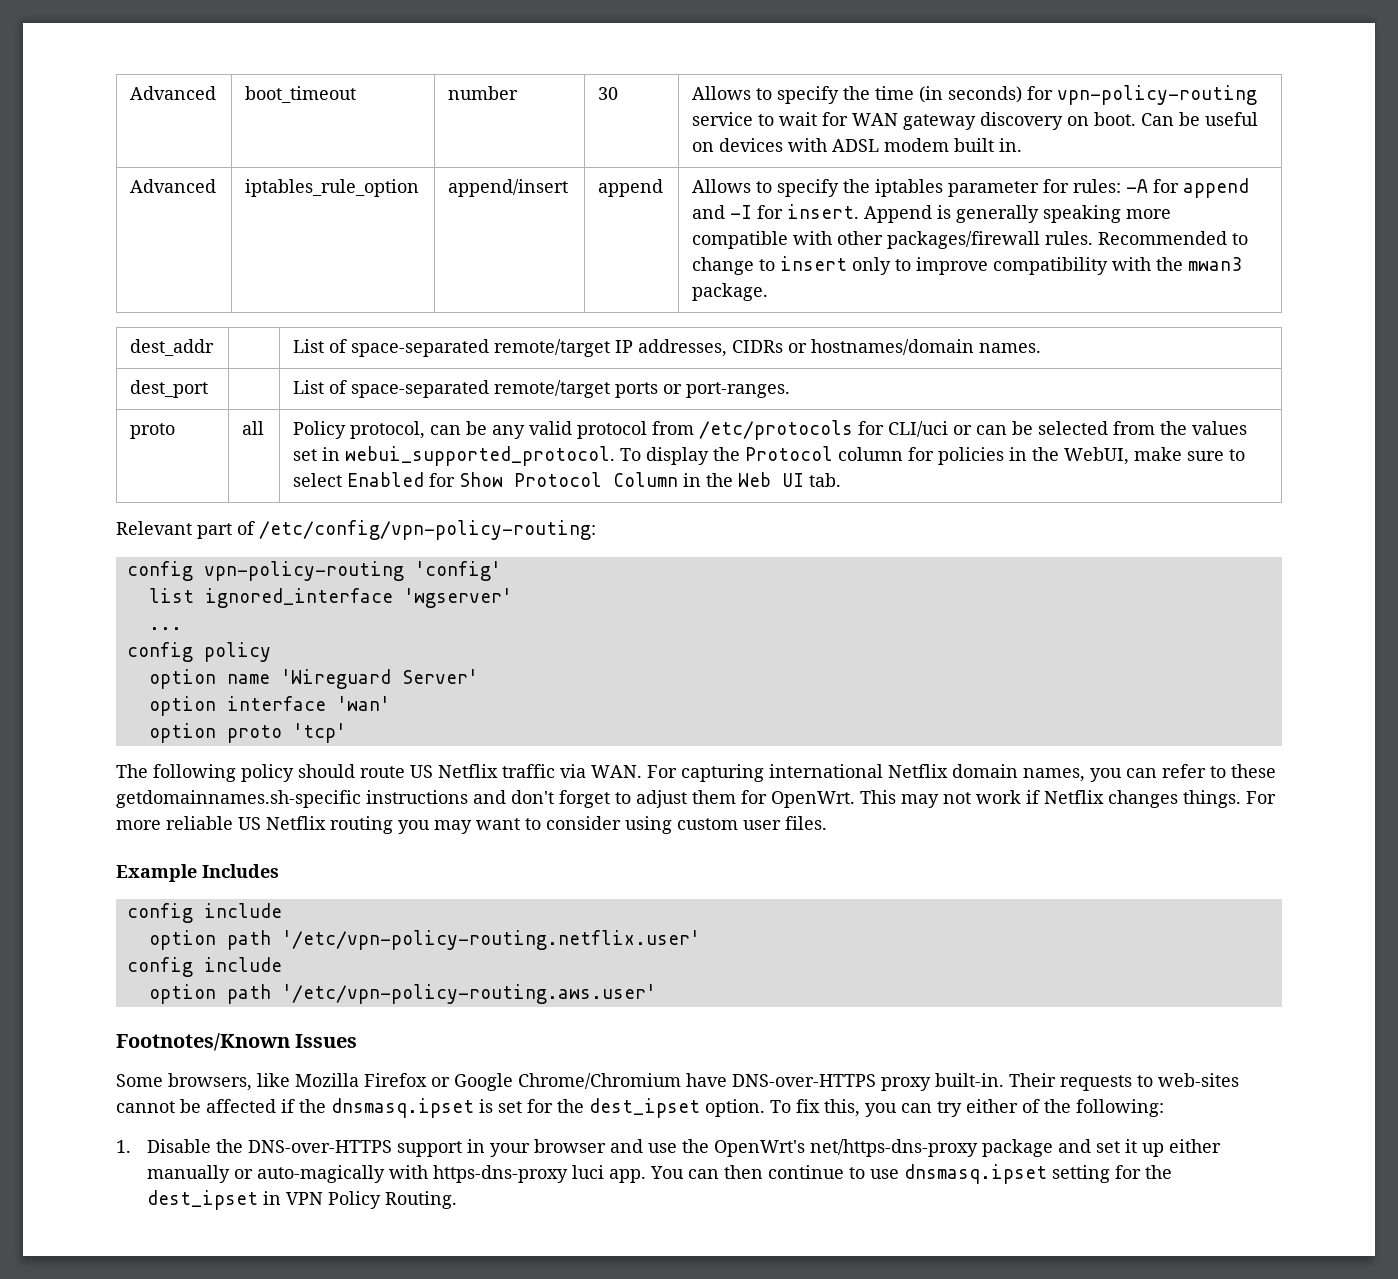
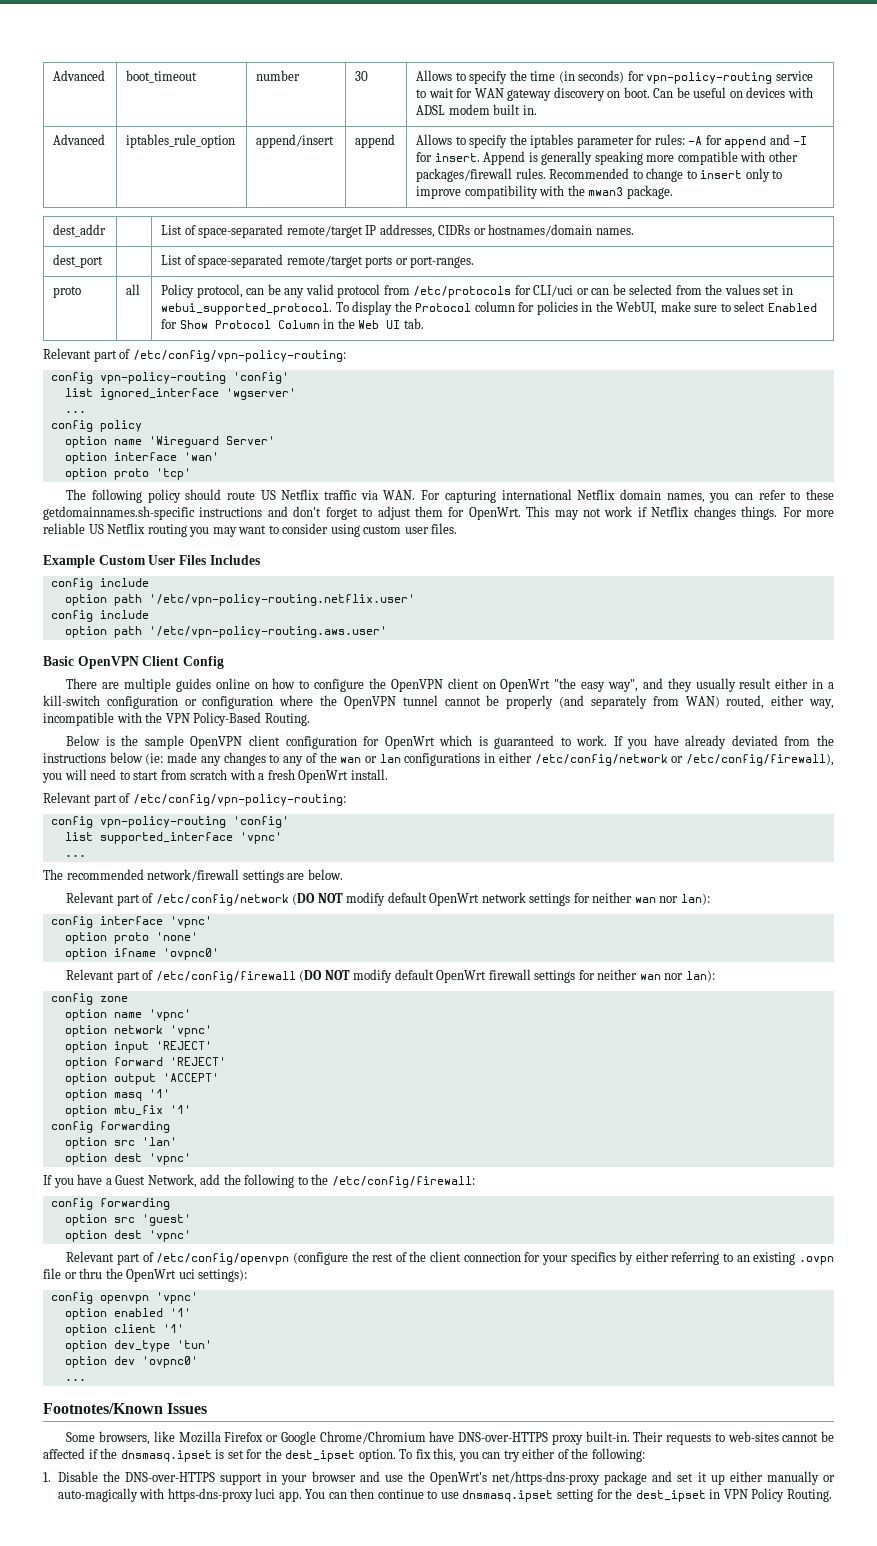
- Example Includes
+ Example Custom User Files Includes
+ Basic OpenVPN Client Config
+ There are multiple guides online on how to configure the OpenVPN client on OpenWrt "the easy way", and they usually result either in a kill-switch configuration or configuration where the OpenVPN tunnel cannot be properly (and separately from WAN) routed, either way, incompatible with the VPN Policy-Based Routing.
+ Below is the sample OpenVPN client configuration for OpenWrt which is guaranteed to work. If you have already deviated from the instructions below (ie: made any changes to any of the wan or lan configurations in either /etc/config/network or /etc/config/firewall), you will need to start from scratch with a fresh OpenWrt install.
+ Relevant part of /etc/config/vpn-policy-routing:
+ config vpn-policy-routing 'config'
+ list supported_interface 'vpnc'
+ ...
+ The recommended network/firewall settings are below.
+ Relevant part of /etc/config/network (DO NOT modify default OpenWrt network settings for neither wan nor lan):
+ config interface 'vpnc'
+ option proto 'none'
+ option ifname 'ovpnc0'
+ Relevant part of /etc/config/firewall (DO NOT modify default OpenWrt firewall settings for neither wan nor lan):
+ config zone
+ option name 'vpnc'
+ option network 'vpnc'
+ option input 'REJECT'
+ option forward 'REJECT'
+ option output 'ACCEPT'
+ option masq '1'
+ option mtu_fix '1'
+ config forwarding
+ option src 'lan'
+ option dest 'vpnc'
+ If you have a Guest Network, add the following to the /etc/config/firewall:
+ config forwarding
+ option src 'guest'
+ option dest 'vpnc'
+ Relevant part of /etc/config/openvpn (configure the rest of the client connection for your specifics by either referring to an existing .ovpn file or thru the OpenWrt uci settings):
+ config openvpn 'vpnc'
+ option enabled '1'
+ option client '1'
+ option dev_type 'tun'
+ option dev 'ovpnc0'
+ ...

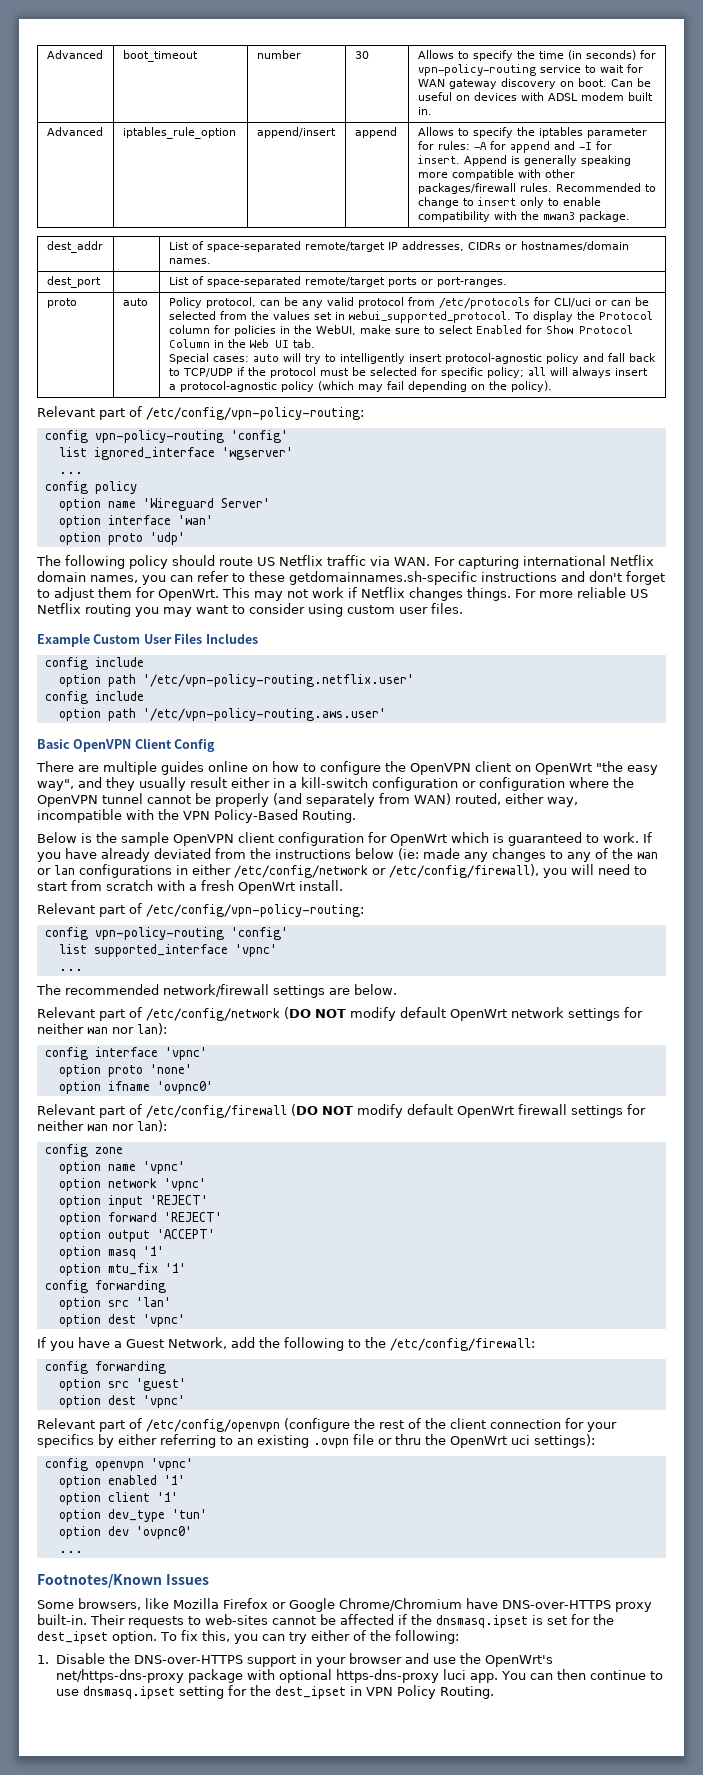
- Recommended to change to insert only to improve compatibility with the mwan3 package.
+ Recommended to change to insert only to enable compatibility with the mwan3 package.
- proto | all
+ proto | auto
+ Special cases: auto will try to intelligently insert protocol-agnostic policy and fall back to TCP/UDP if the protocol must be selected for specific policy; all will always insert a protocol-agnostic policy (which may fail depending on the policy).
- option proto 'tcp'
+ option proto 'udp'
- 1. Disable the DNS-over-HTTPS support in your browser and use the OpenWrt's net/https-dns-proxy package and set it up either manually or auto-magically with https-dns-proxy luci app.
+ 1. Disable the DNS-over-HTTPS support in your browser and use the OpenWrt's net/https-dns-proxy package with optional https-dns-proxy luci app.

